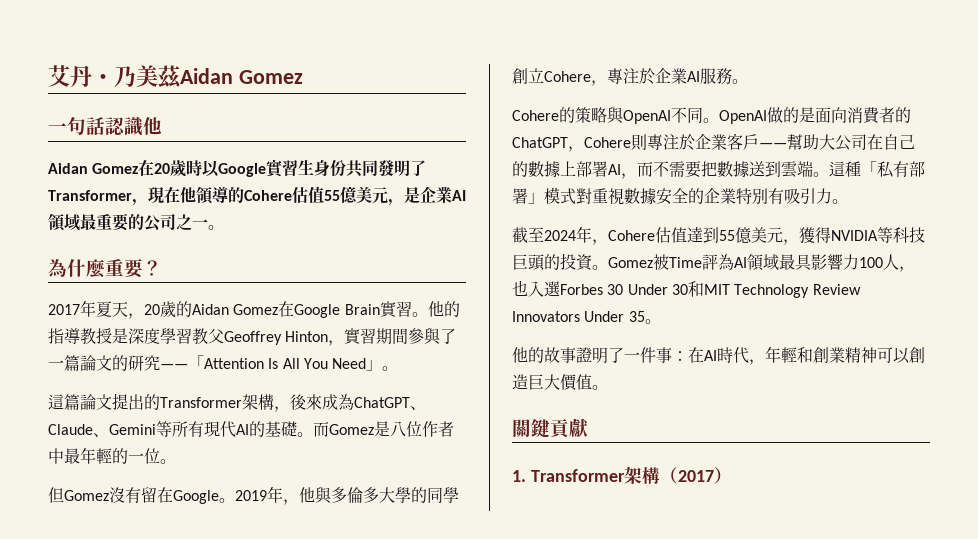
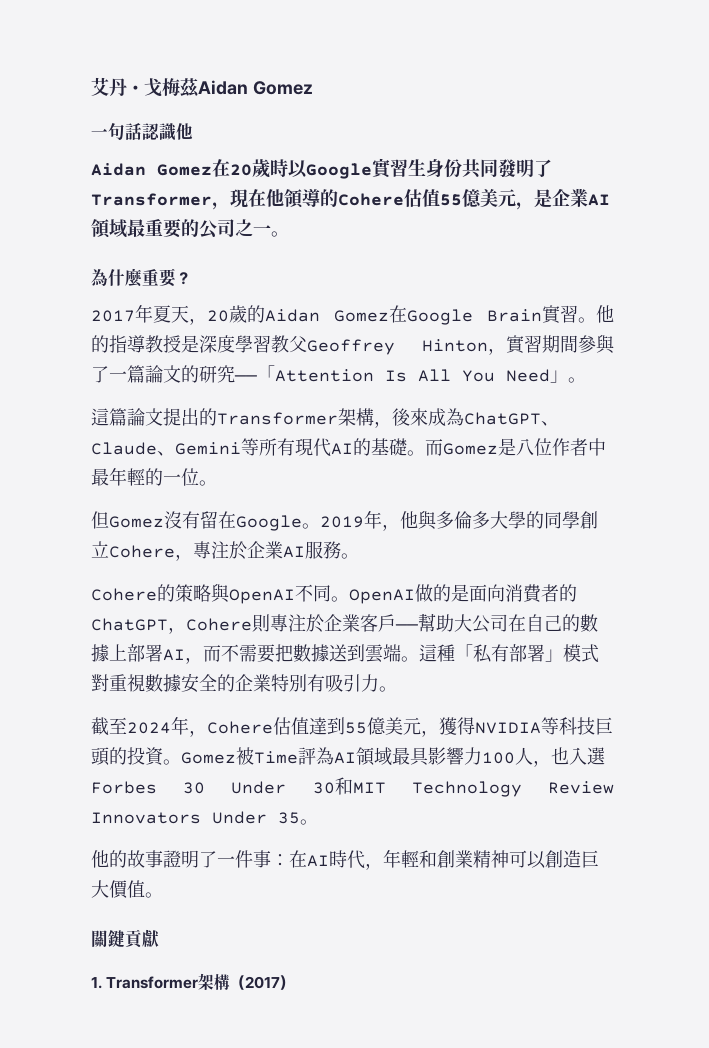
- 艾丹・乃美茲Aidan Gomez
+ 艾丹・戈梅茲Aidan Gomez

